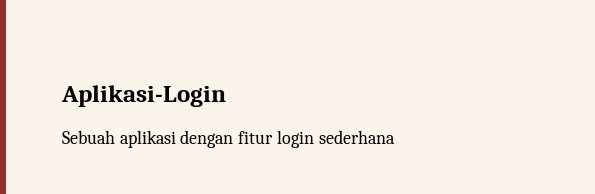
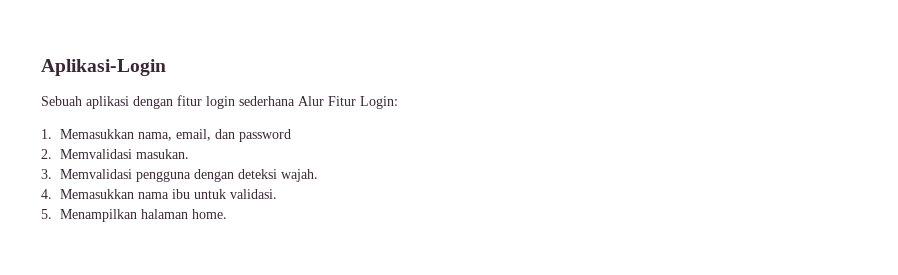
- Sebuah aplikasi dengan fitur login sederhana
+ Sebuah aplikasi dengan fitur login sederhana Alur Fitur Login:
+ 1. Memasukkan nama, email, dan password
+ 2. Memvalidasi masukan.
+ 3. Memvalidasi pengguna dengan deteksi wajah.
+ 4. Memasukkan nama ibu untuk validasi.
+ 5. Menampilkan halaman home.

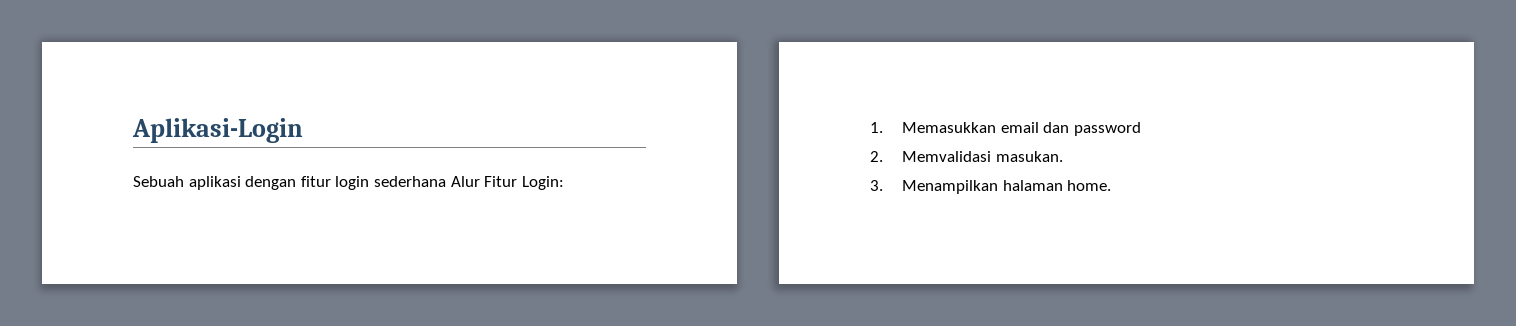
- 1. Memasukkan nama, email, dan password
+ 1. Memasukkan email dan password
- 3. Memvalidasi pengguna dengan deteksi wajah.
- 4. Memasukkan nama ibu untuk validasi.
- 5. Menampilkan halaman home.
+ 3. Menampilkan halaman home.

